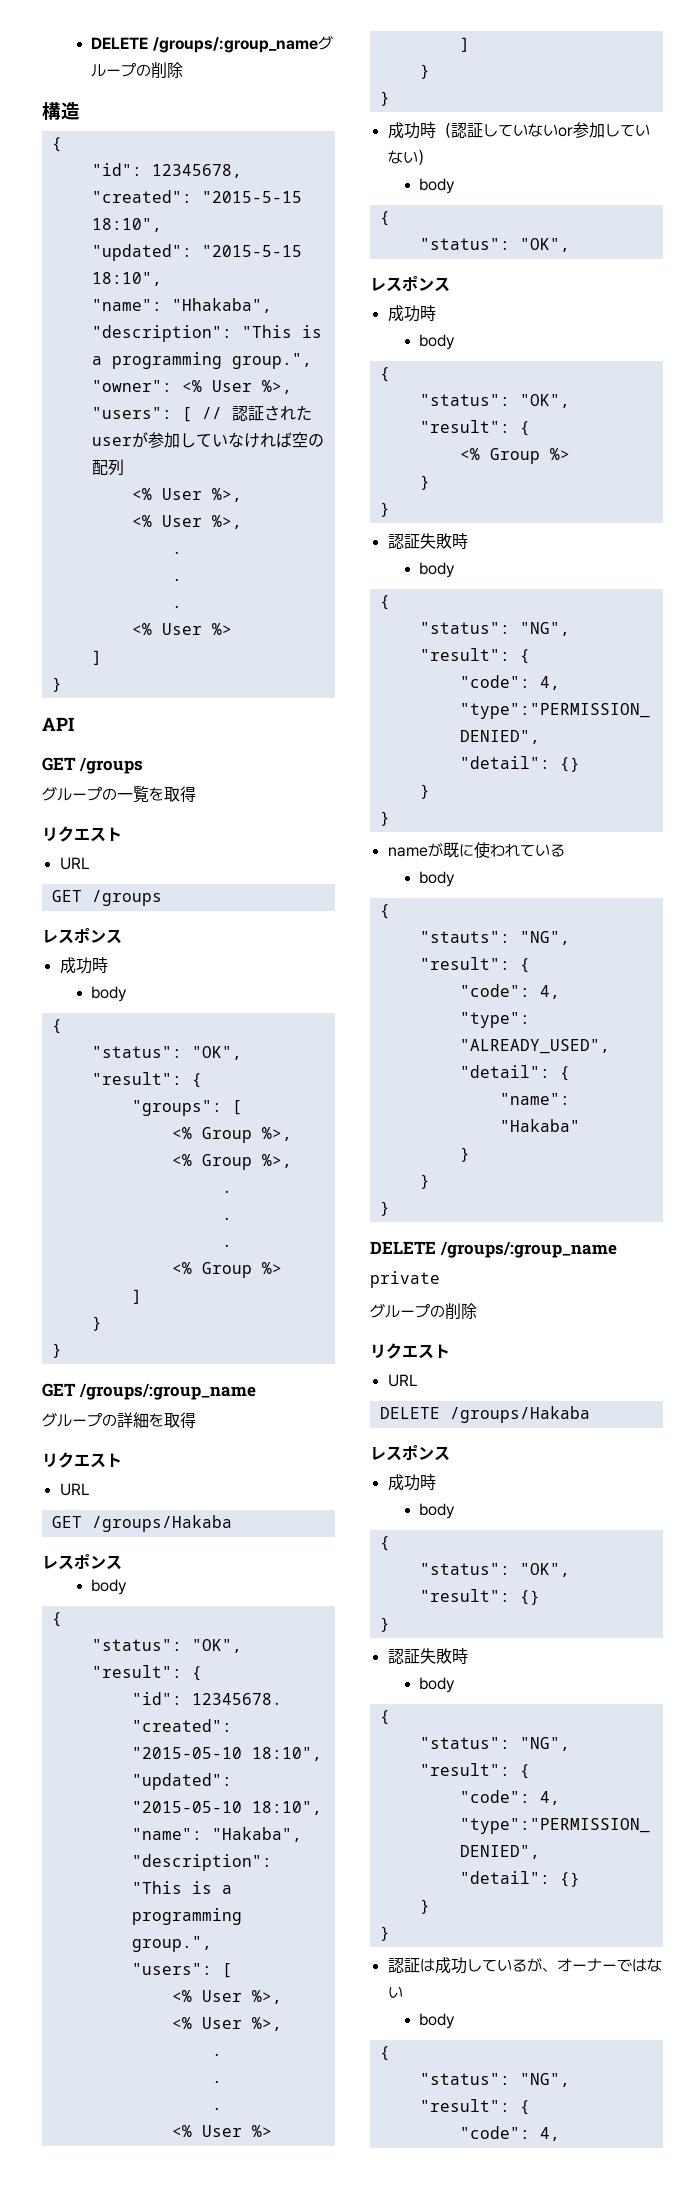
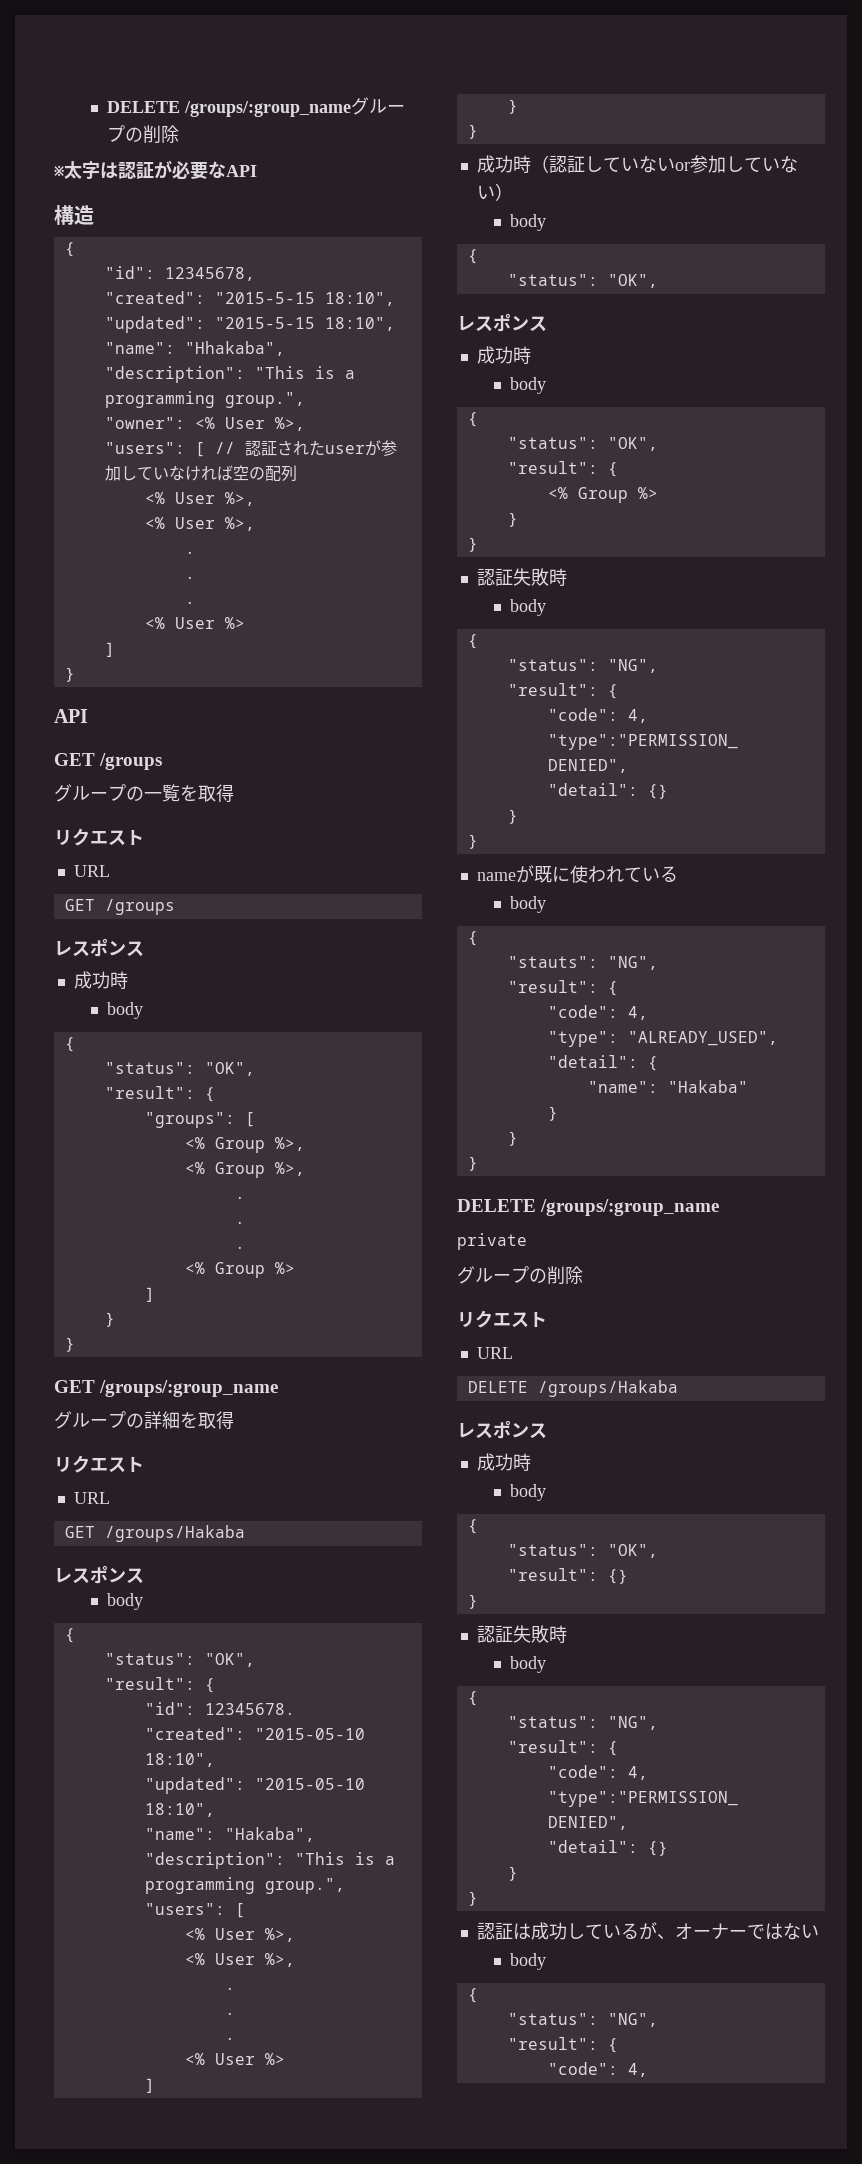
+ ※太字は認証が必要なAPI

